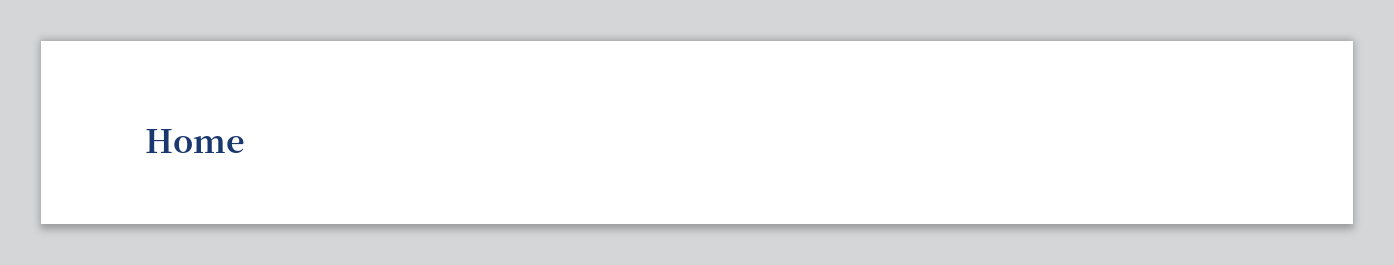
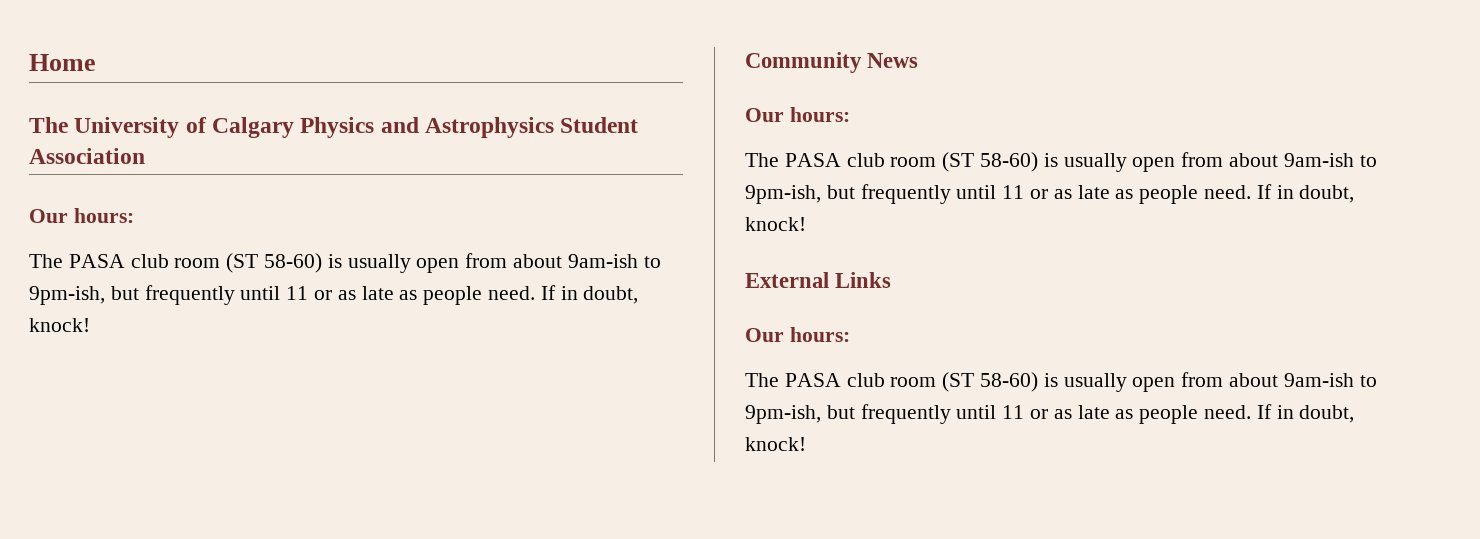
+ The University of Calgary Physics and Astrophysics Student Association
+ Our hours:
+ The PASA club room (ST 58-60) is usually open from about 9am-ish to 9pm-ish, but frequently until 11 or as late as people need. If in doubt, knock!
+ Community News
+ Our hours:
+ The PASA club room (ST 58-60) is usually open from about 9am-ish to 9pm-ish, but frequently until 11 or as late as people need. If in doubt, knock!
+ External Links
+ Our hours:
+ The PASA club room (ST 58-60) is usually open from about 9am-ish to 9pm-ish, but frequently until 11 or as late as people need. If in doubt, knock!

